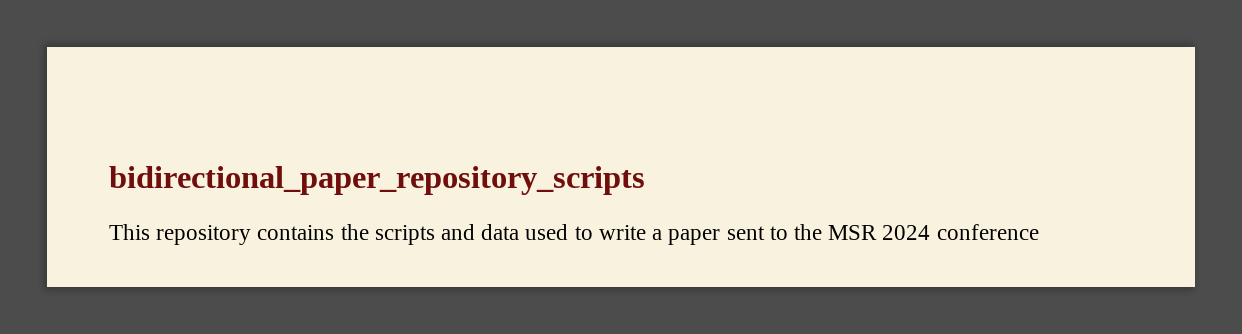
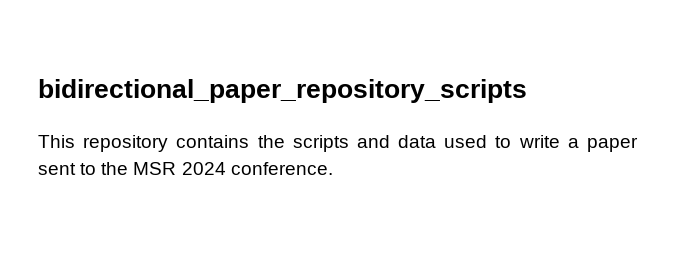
- This repository contains the scripts and data used to write a paper sent to the MSR 2024 conference
+ This repository contains the scripts and data used to write a paper sent to the MSR 2024 conference.

